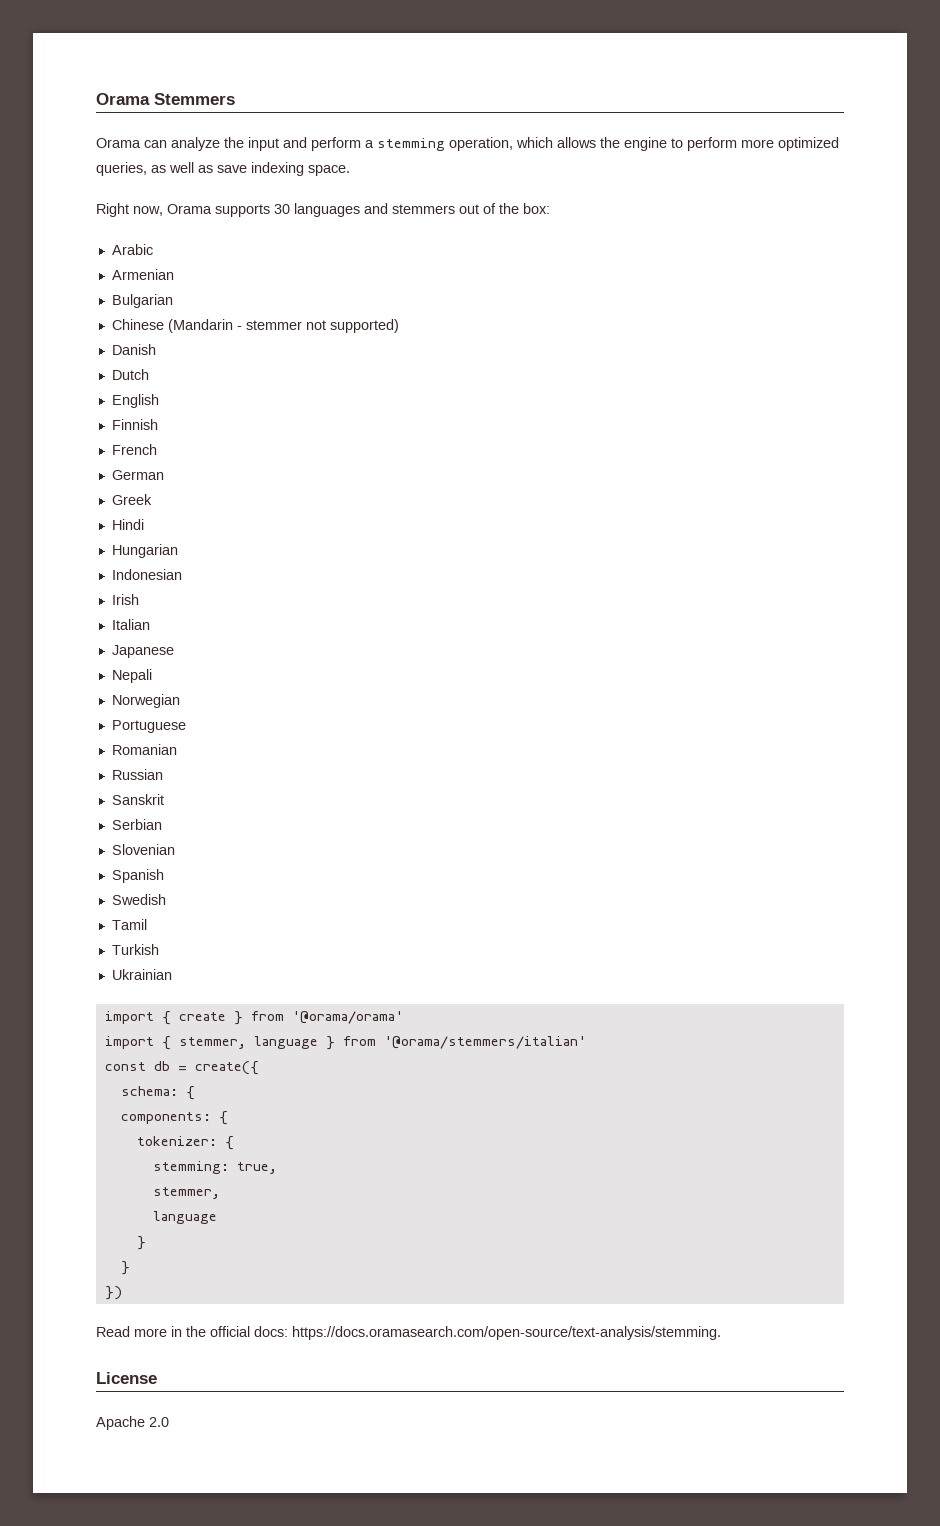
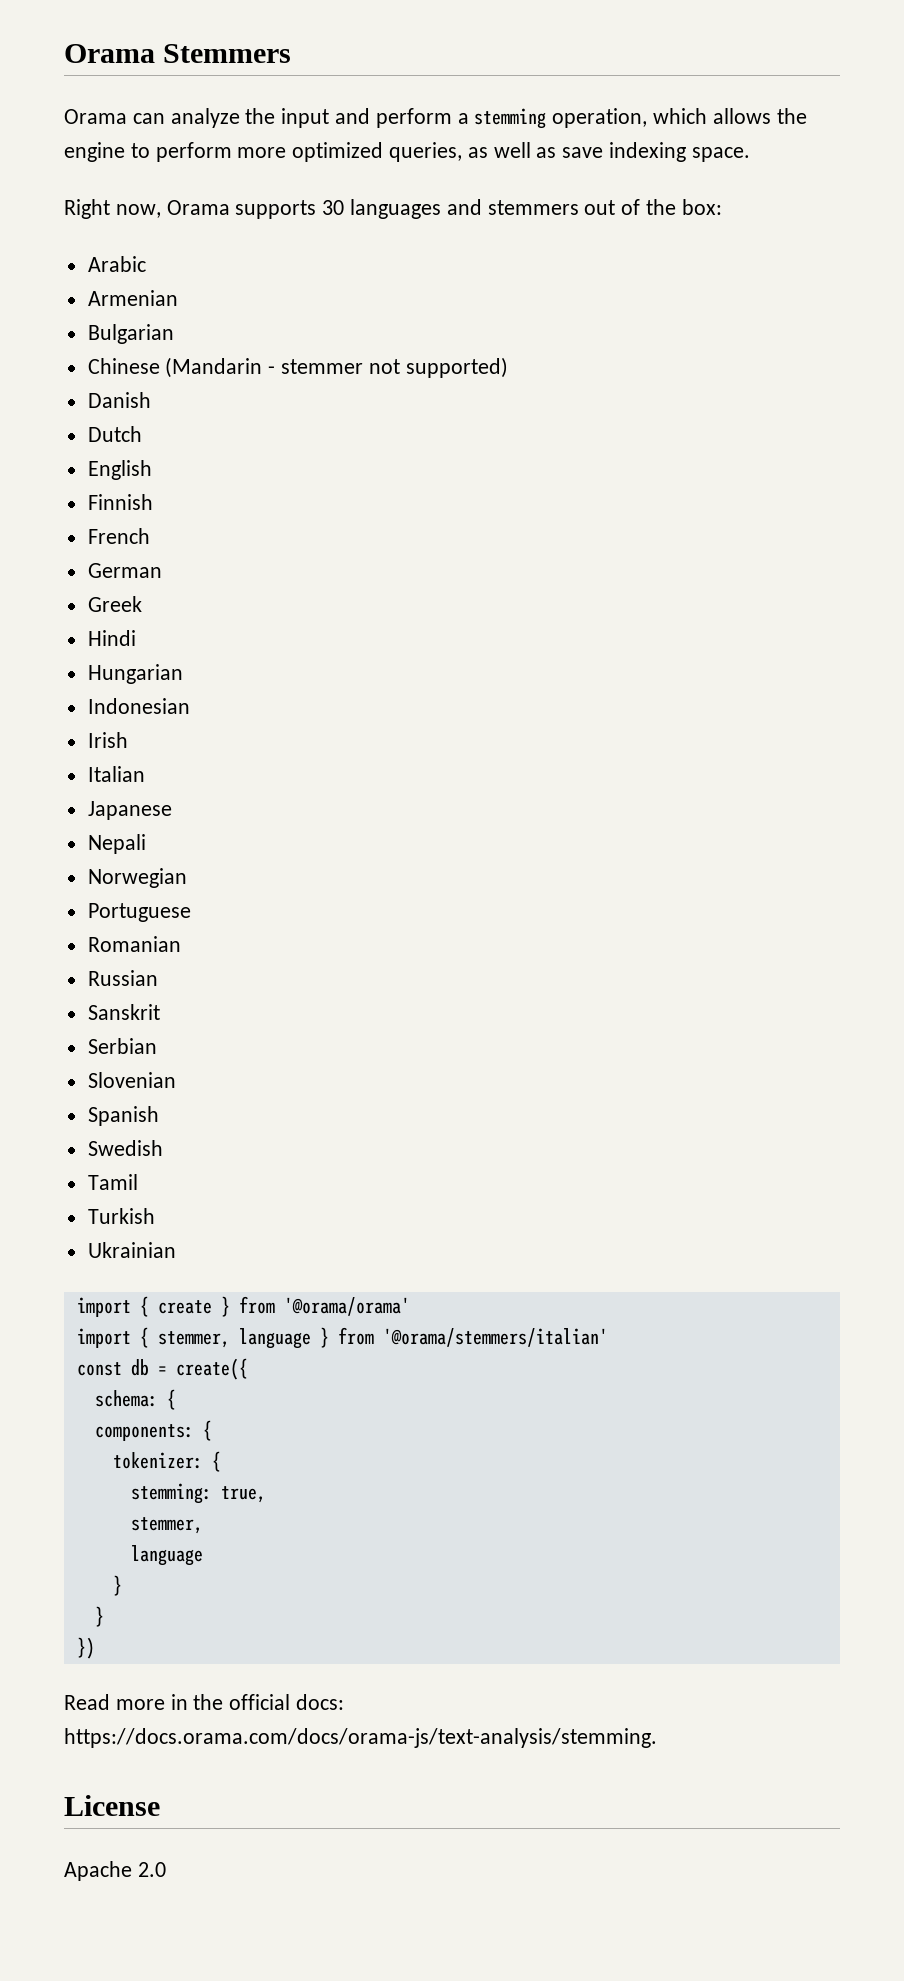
- Read more in the official docs: https://docs.oramasearch.com/open-source/text-analysis/stemming.
+ Read more in the official docs: https://docs.orama.com/docs/orama-js/text-analysis/stemming.

